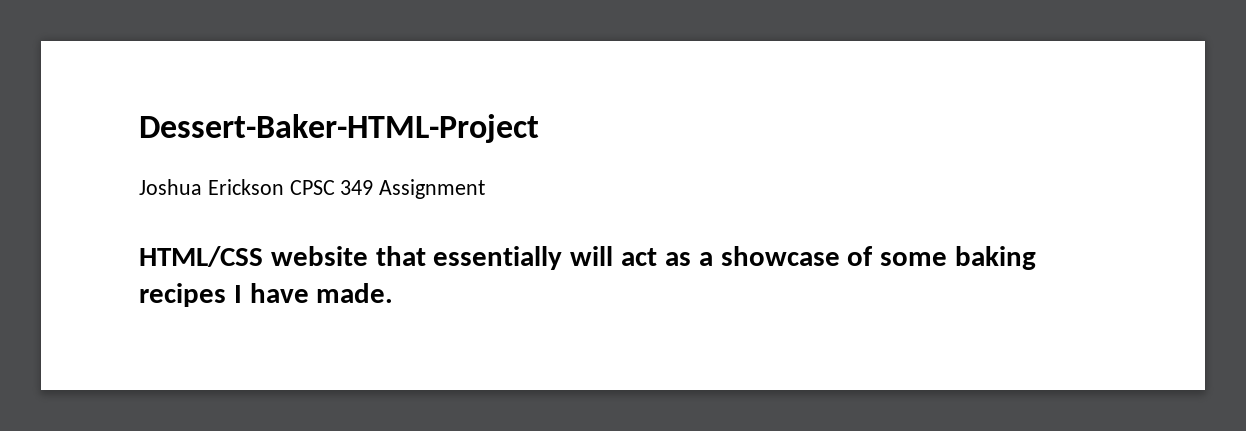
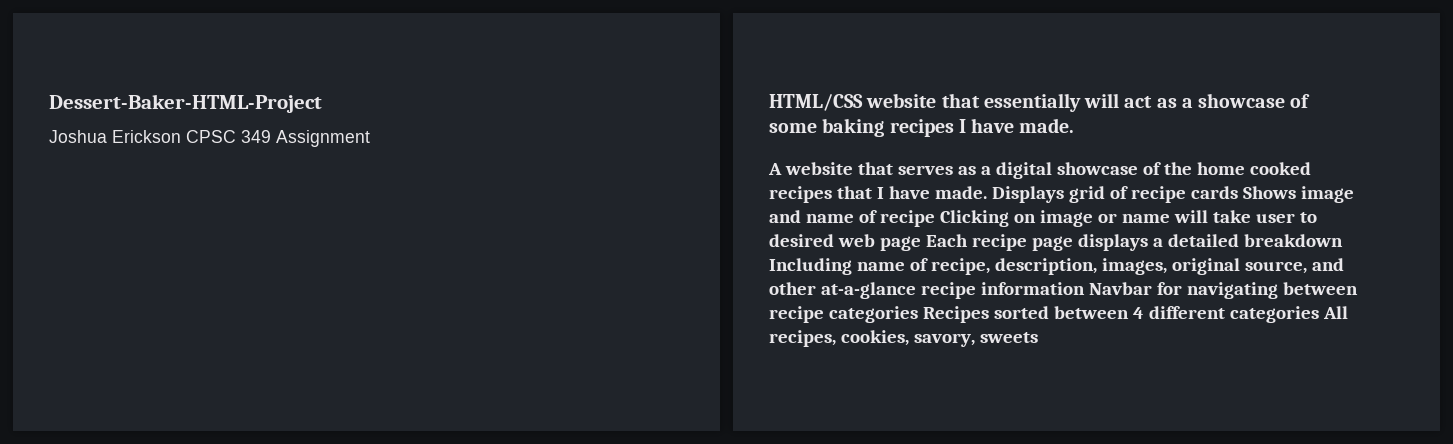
+ A website that serves as a digital showcase of the home cooked recipes that I have made. Displays grid of recipe cards Shows image and name of recipe Clicking on image or name will take user to desired web page Each recipe page displays a detailed breakdown Including name of recipe, description, images, original source, and other at-a-glance recipe information Navbar for navigating between recipe categories Recipes sorted between 4 different categories All recipes, cookies, savory, sweets

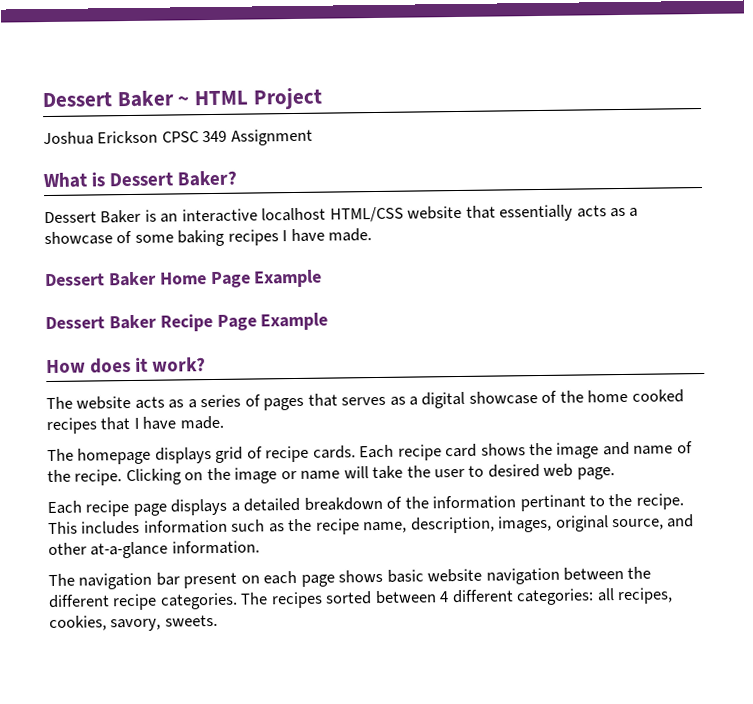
- Dessert-Baker-HTML-Project
+ Dessert Baker ~ HTML Project
- HTML/CSS website that essentially will act as a showcase of some baking recipes I have made.
+ What is Dessert Baker?
+ Dessert Baker is an interactive localhost HTML/CSS website that essentially acts as a showcase of some baking recipes I have made.
- A website that serves as a digital showcase of the home cooked recipes that I have made. Displays grid of recipe cards Shows image and name of recipe Clicking on image or name will take user to desired web page Each recipe page displays a detailed breakdown Including name of recipe, description, images, original source, and other at-a-glance recipe information Navbar for navigating between recipe categories Recipes sorted between 4 different categories All recipes, cookies, savory, sweets
+ Dessert Baker Home Page Example
+ Dessert Baker Recipe Page Example
+ How does it work?
+ The website acts as a series of pages that serves as a digital showcase of the home cooked recipes that I have made.
+ The homepage displays grid of recipe cards. Each recipe card shows the image and name of the recipe. Clicking on the image or name will take the user to desired web page.
+ Each recipe page displays a detailed breakdown of the information pertinant to the recipe. This includes information such as the recipe name, description, images, original source, and other at-a-glance information.
+ The navigation bar present on each page shows basic website navigation between the different recipe categories. The recipes sorted between 4 different categories: all recipes, cookies, savory, sweets.

